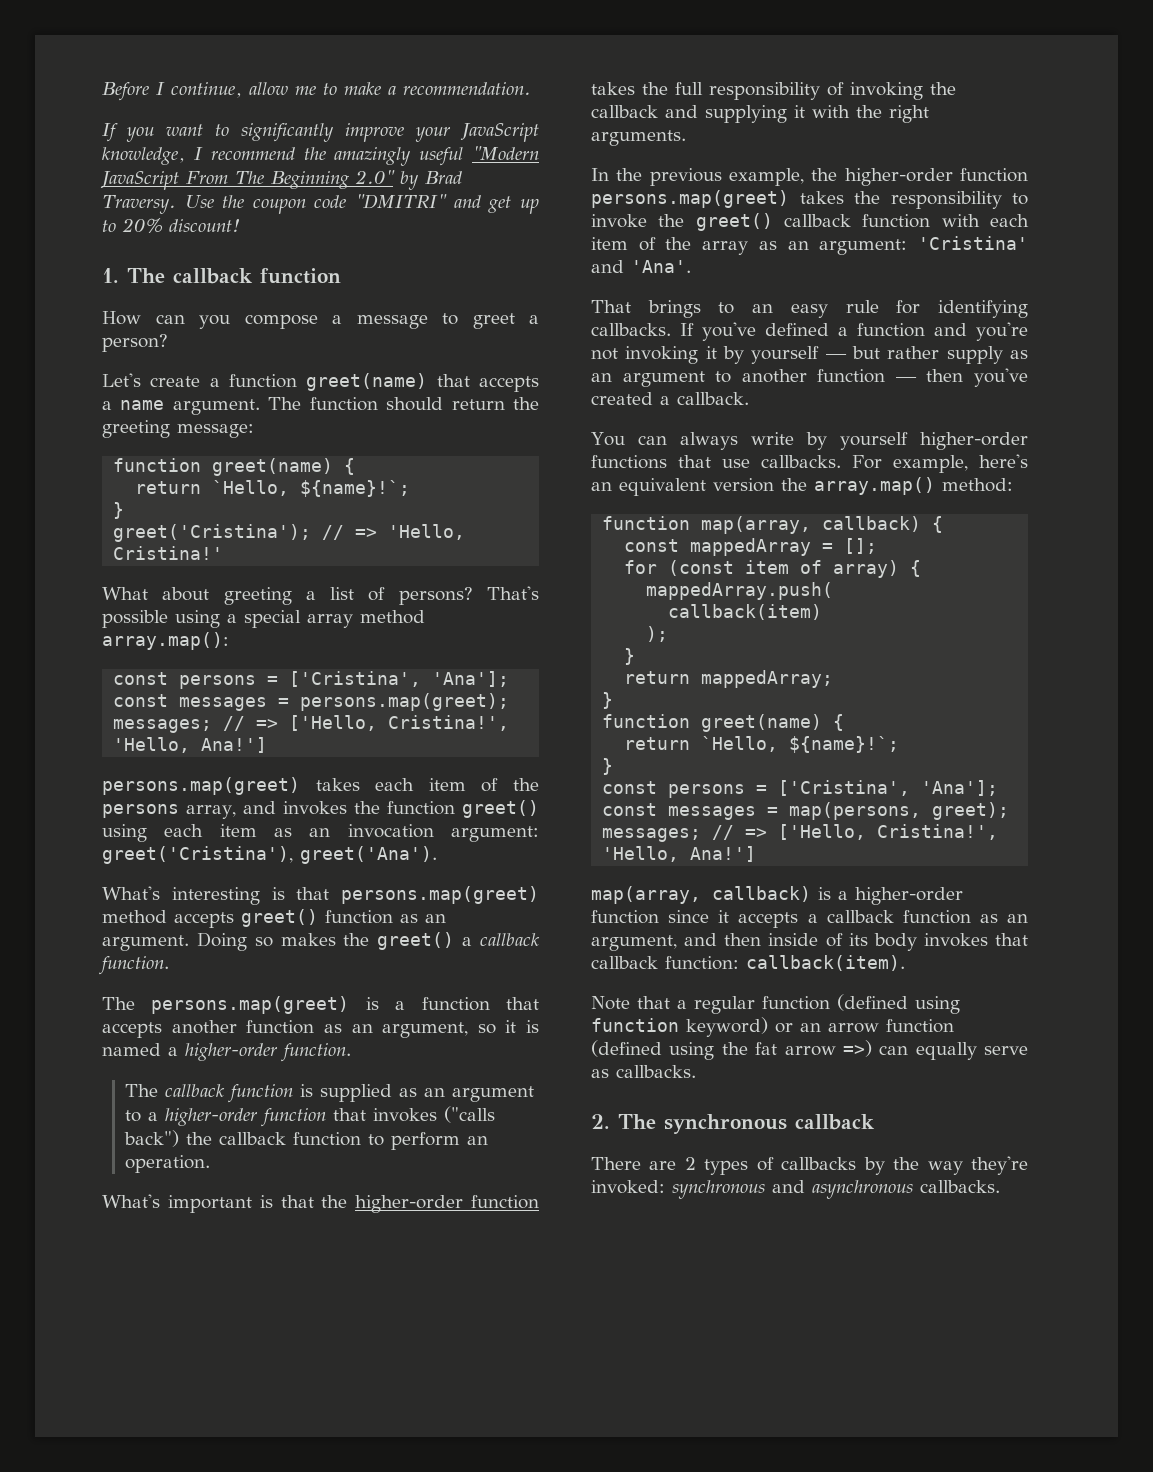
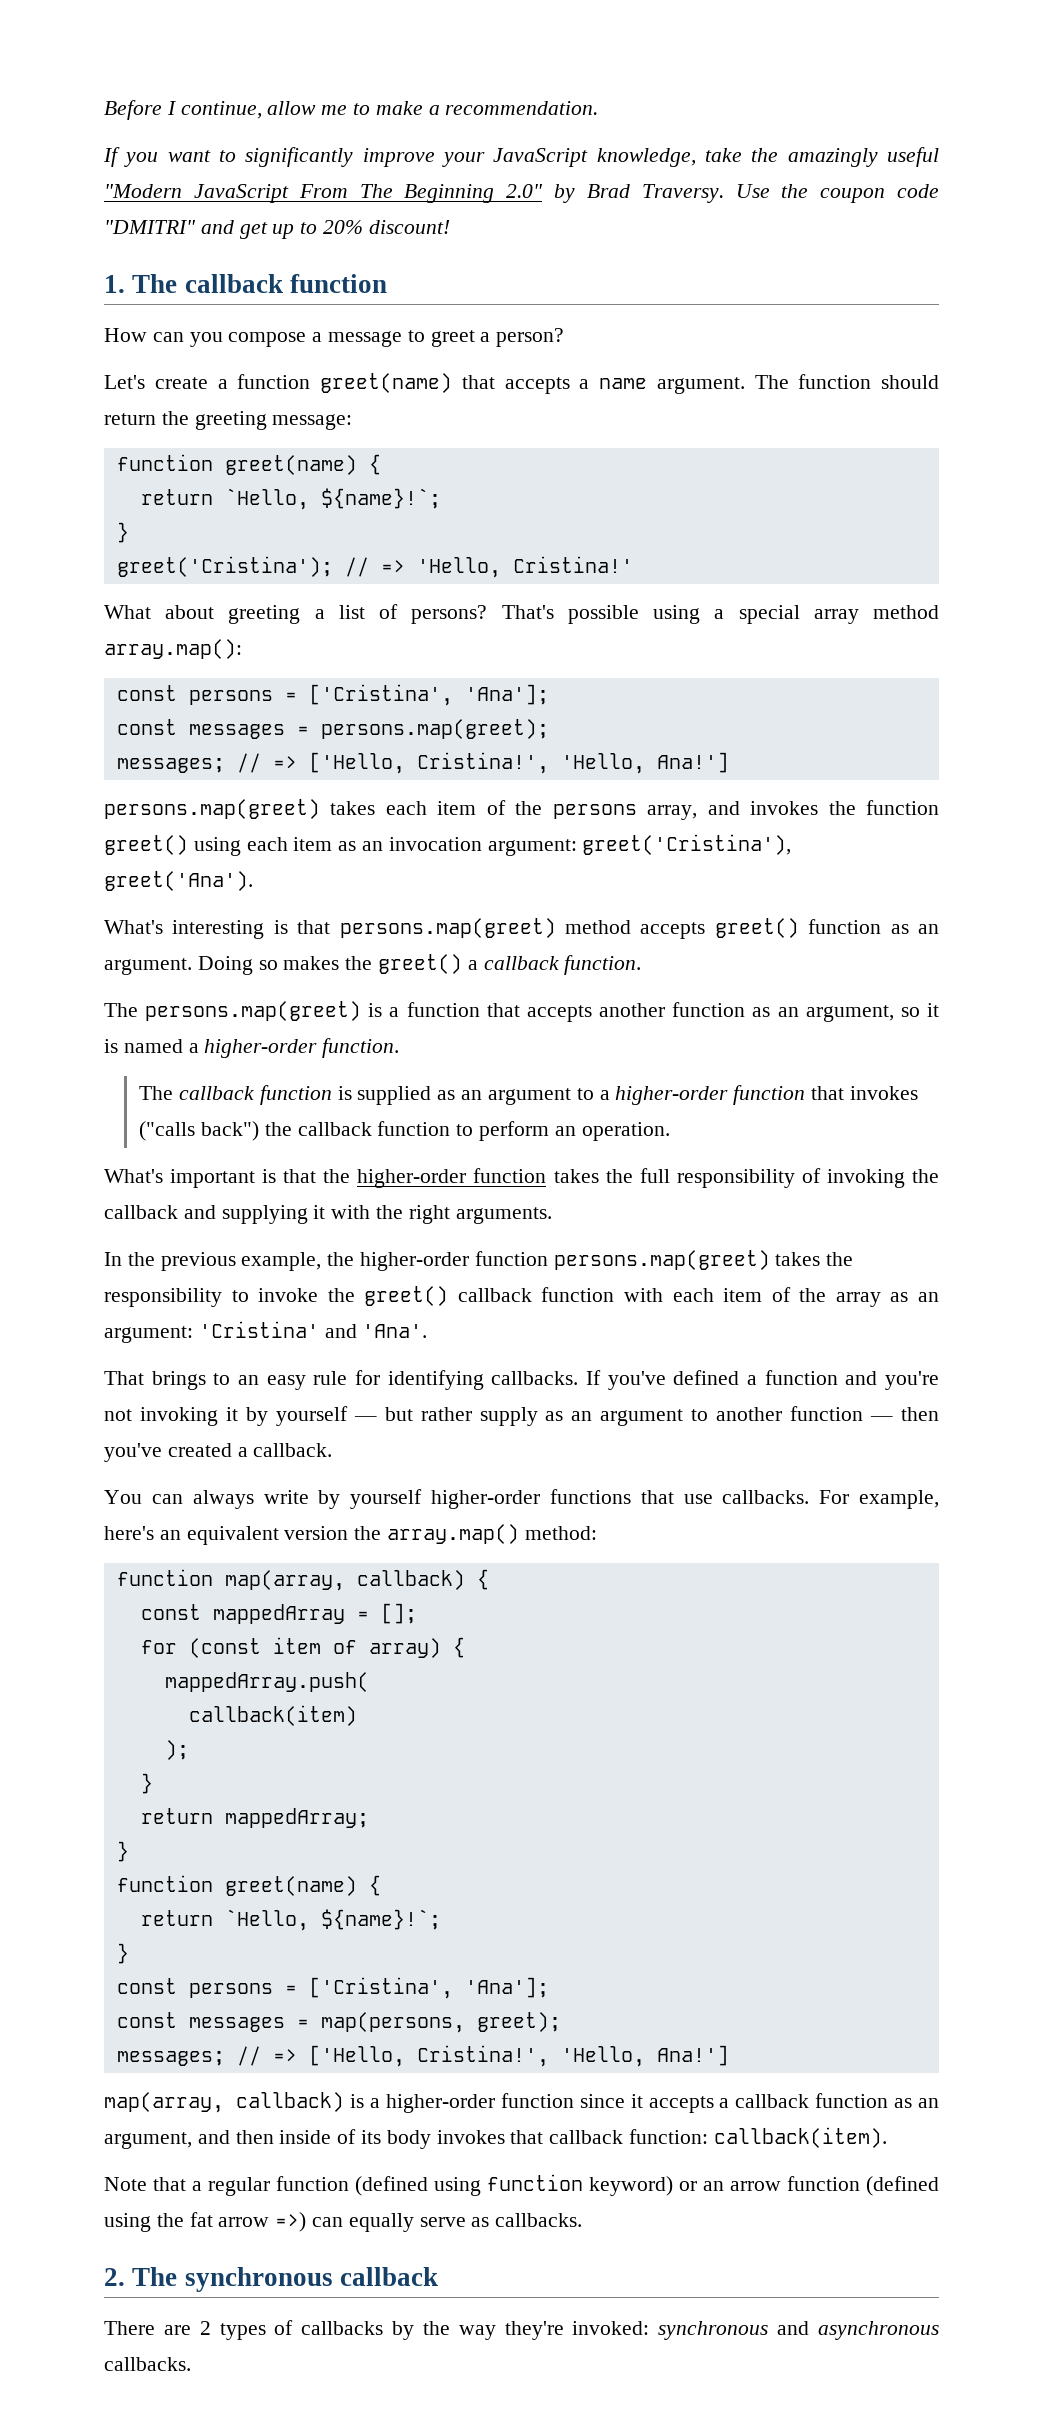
- If you want to significantly improve your JavaScript knowledge, I recommend the amazingly useful "Modern JavaScript From The Beginning 2.0" by Brad Traversy.
+ If you want to significantly improve your JavaScript knowledge, take the amazingly useful "Modern JavaScript From The Beginning 2.0" by Brad Traversy.

